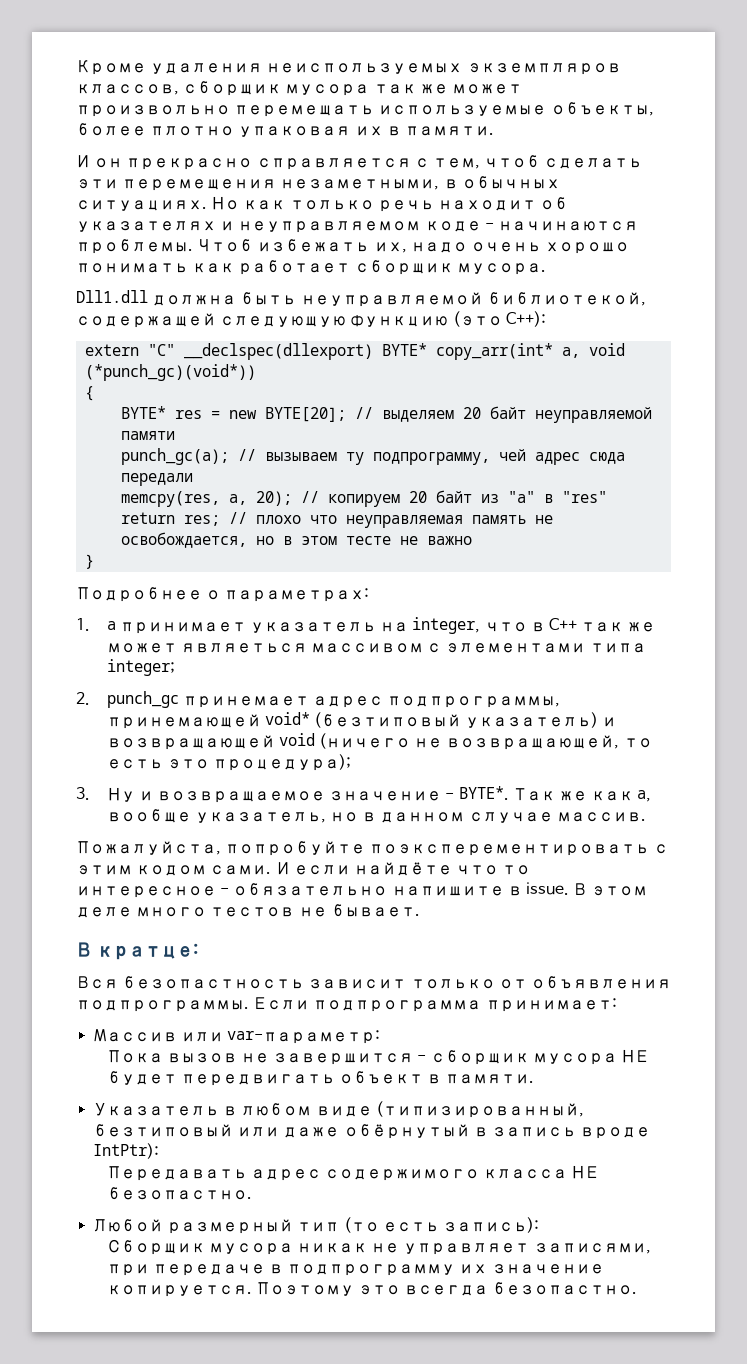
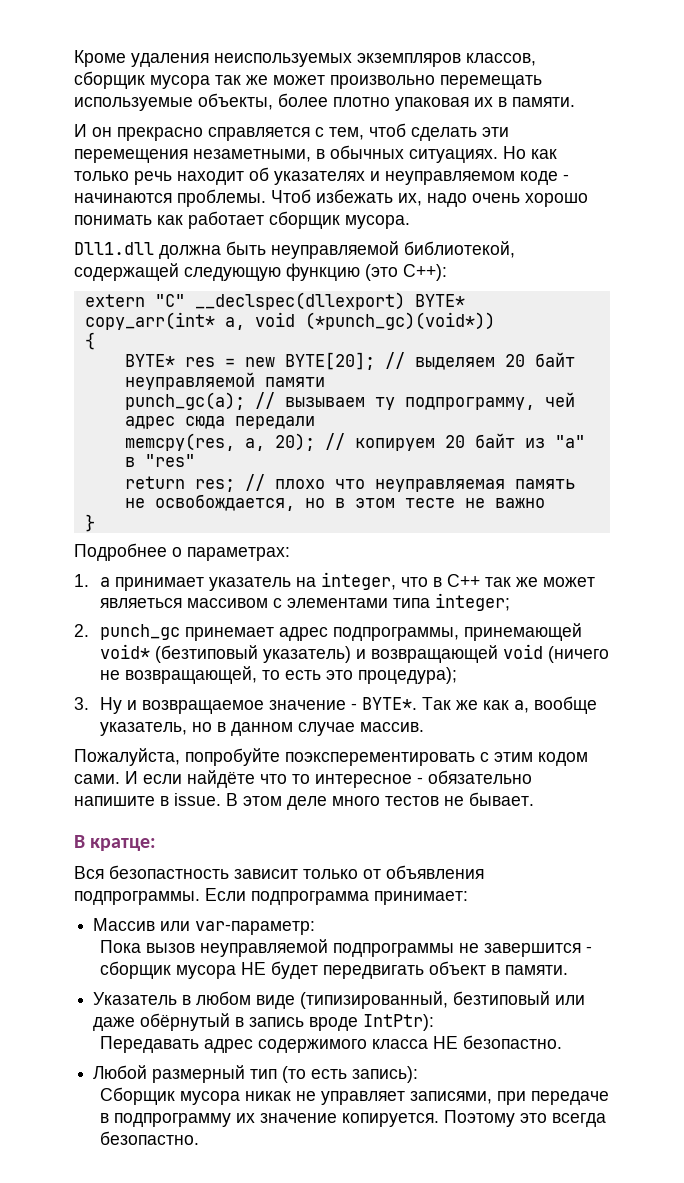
- Пока вызов не завершится - сборщик мусора НЕ будет передвигать объект в памяти.
+ Пока вызов неуправляемой подпрограммы не завершится - сборщик мусора НЕ будет передвигать объект в памяти.

